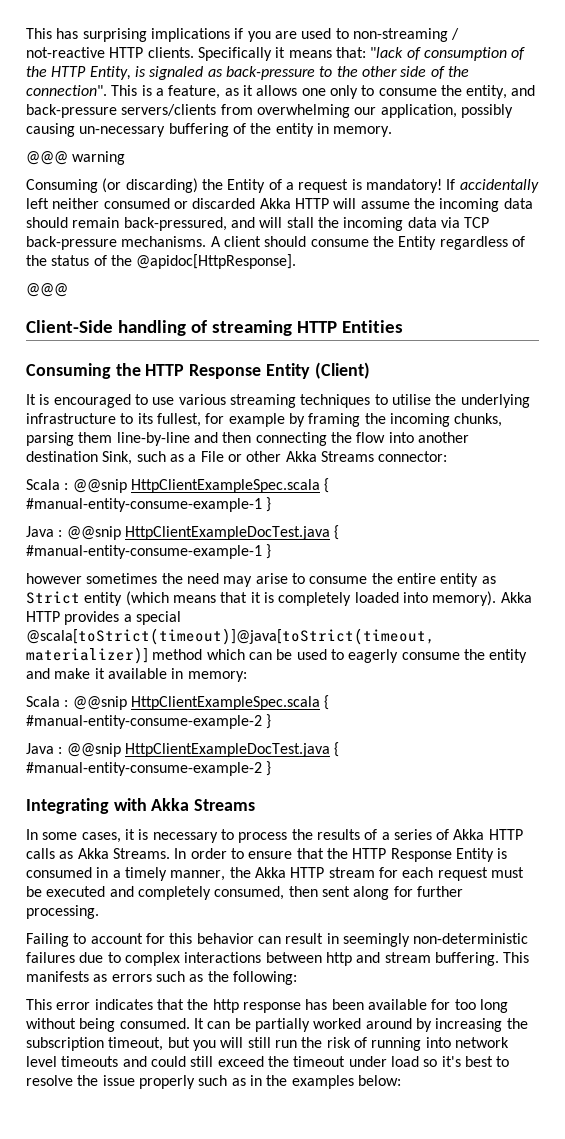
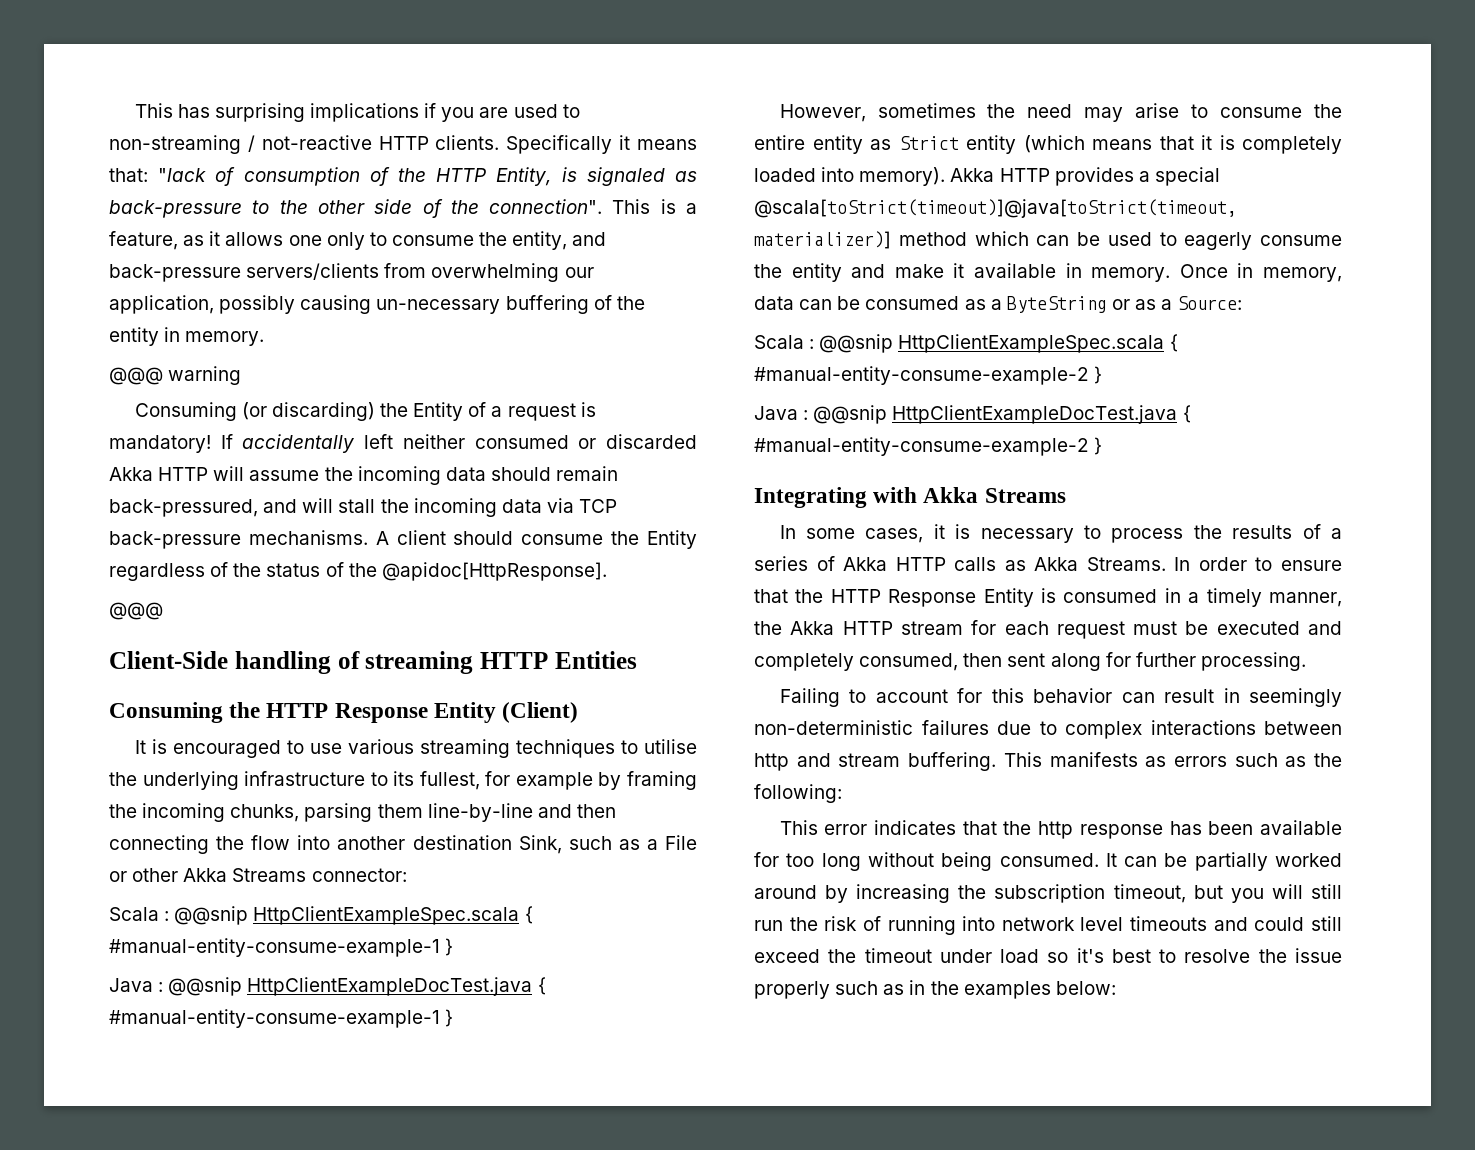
- however sometimes the need may arise to consume the entire entity as Strict entity (which means that it is completely loaded into memory).
+ However, sometimes the need may arise to consume the entire entity as Strict entity (which means that it is completely loaded into memory).
- Akka HTTP provides a special @scala[toStrict(timeout)]@java[toStrict(timeout, materializer)] method which can be used to eagerly consume the entity and make it available in memory:
+ Akka HTTP provides a special @scala[toStrict(timeout)]@java[toStrict(timeout, materializer)] method which can be used to eagerly consume the entity and make it available in memory. Once in memory, data can be consumed as a ByteString or as a Source:

